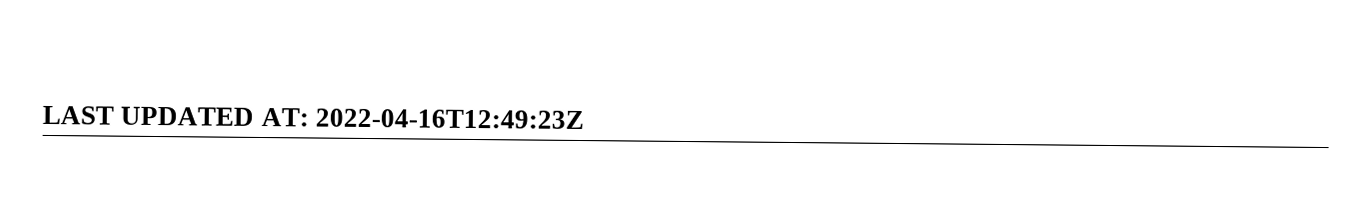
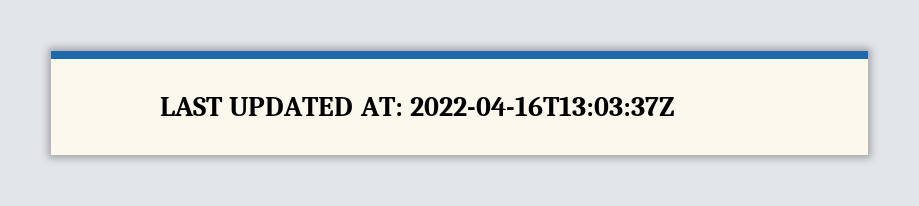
- LAST UPDATED AT: 2022-04-16T12:49:23Z
+ LAST UPDATED AT: 2022-04-16T13:03:37Z

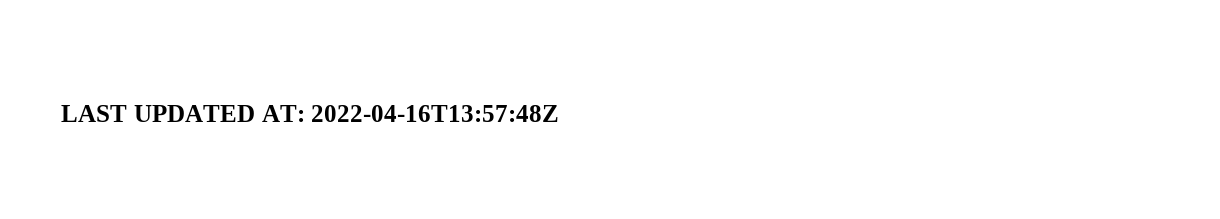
- LAST UPDATED AT: 2022-04-16T13:03:37Z
+ LAST UPDATED AT: 2022-04-16T13:57:48Z

